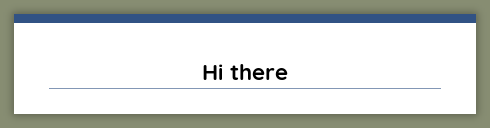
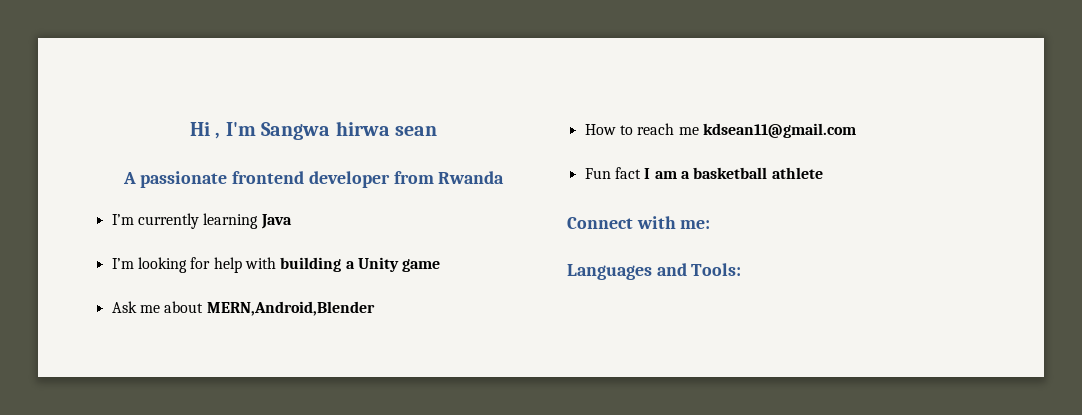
- Hi there
+ Hi , I'm Sangwa hirwa sean
+ A passionate frontend developer from Rwanda
+ I’m currently learning Java
+ I’m looking for help with building a Unity game
+ Ask me about MERN,Android,Blender
+ How to reach me kdsean11@gmail.com
+ Fun fact I am a basketball athlete
+ Connect with me:
+ Languages and Tools:

